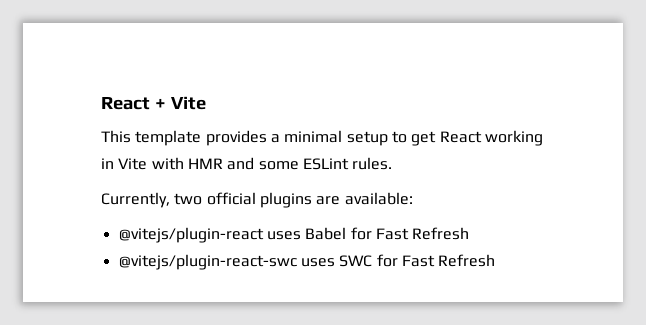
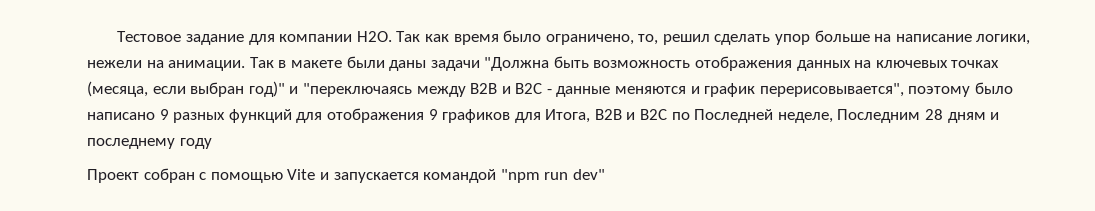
- React + Vite
- This template provides a minimal setup to get React working in Vite with HMR and some ESLint rules.
- Currently, two official plugins are available:
- @vitejs/plugin-react uses Babel for Fast Refresh
- @vitejs/plugin-react-swc uses SWC for Fast Refresh
+ Тестовое задание для компании H2O. Так как время было ограничено, то, решил сделать упор больше на написание логики, нежели на анимации. Так в макете были даны задачи "Должна быть возможность отображения данных на ключевых точках (месяца, если выбран год)" и "переключаясь между B2B и B2C - данные меняются и график перерисовывается", поэтому было написано 9 разных функций для отображения 9 графиков для Итога, B2B и B2C по Последней неделе, Последним 28 дням и последнему году
+ Проект собран с помощью Vite и запускается командой "npm run dev"

